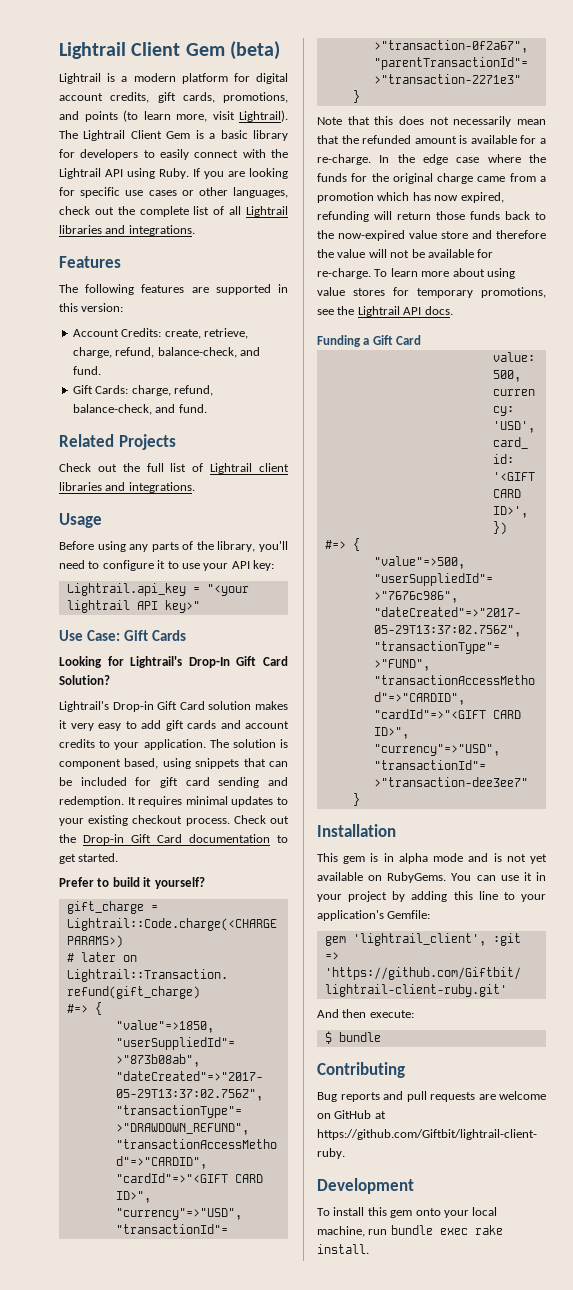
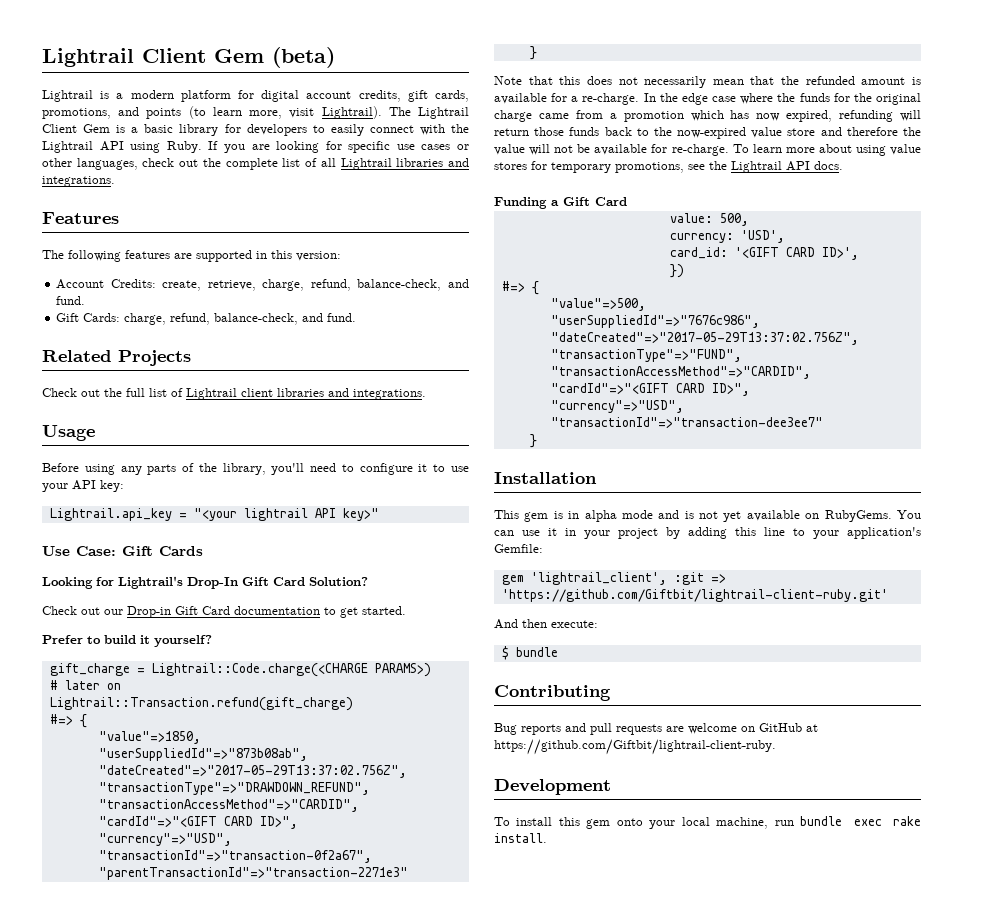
- Lightrail's Drop-in Gift Card solution makes it very easy to add gift cards and account credits to your application. The solution is component based, using snippets that can be included for gift card sending and redemption. It requires minimal updates to your existing checkout process. Check out the Drop-in Gift Card documentation to get started.
+ Check out our Drop-in Gift Card documentation to get started.

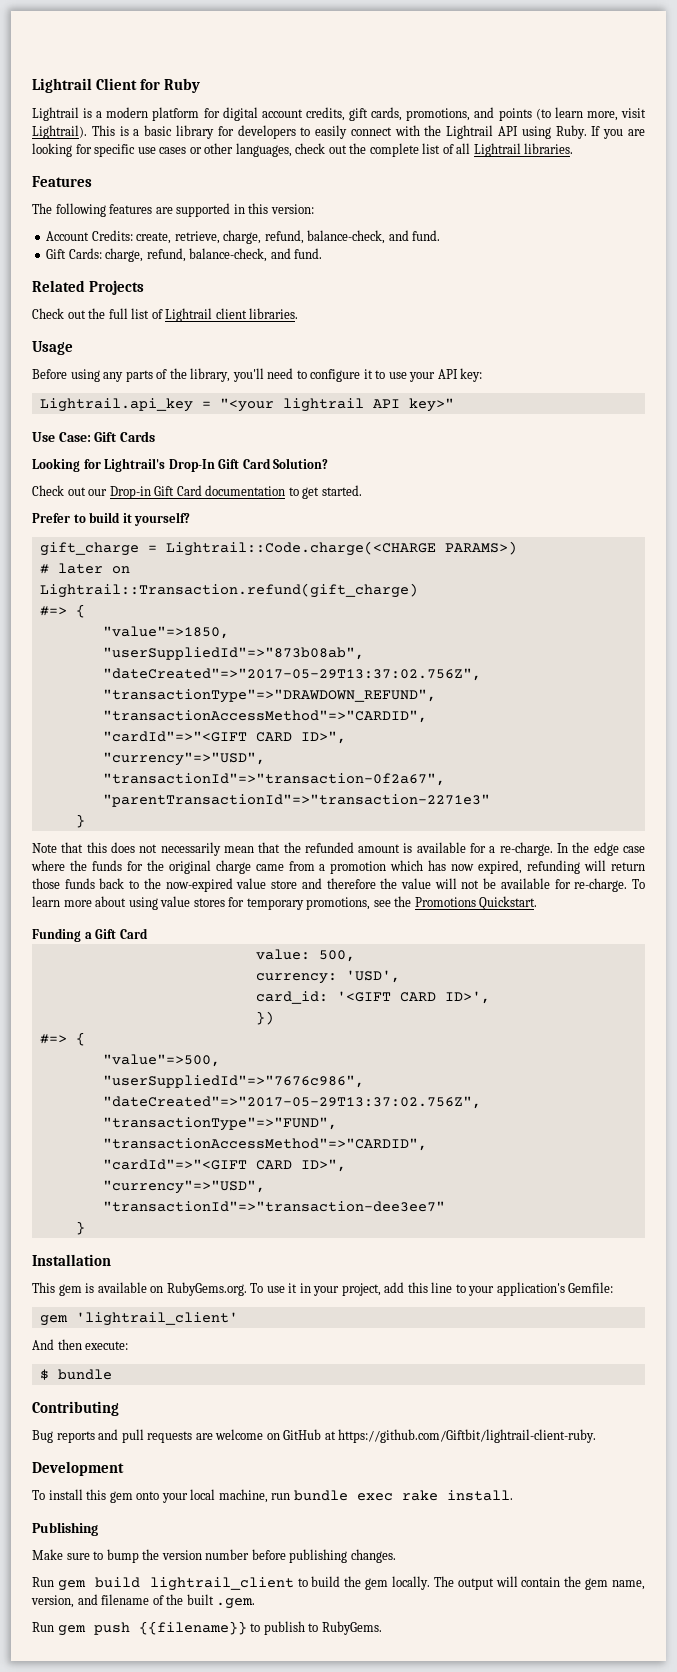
- Lightrail Client Gem (beta)
+ Lightrail Client for Ruby
- The Lightrail Client Gem is a basic library for developers to easily connect with the Lightrail API using Ruby.
+ This is a basic library for developers to easily connect with the Lightrail API using Ruby.
- If you are looking for specific use cases or other languages, check out the complete list of all Lightrail libraries and integrations.
+ If you are looking for specific use cases or other languages, check out the complete list of all Lightrail libraries.
- Check out the full list of Lightrail client libraries and integrations.
+ Check out the full list of Lightrail client libraries.
- To learn more about using value stores for temporary promotions, see the Lightrail API docs.
+ To learn more about using value stores for temporary promotions, see the Promotions Quickstart.
- This gem is in alpha mode and is not yet available on RubyGems. You can use it in your project by adding this line to your application's Gemfile:
+ This gem is available on RubyGems.org. To use it in your project, add this line to your application's Gemfile:
- gem 'lightrail_client', :git => 'https://github.com/Giftbit/lightrail-client-ruby.git'
+ gem 'lightrail_client'
+ Publishing
+ Make sure to bump the version number before publishing changes.
+ Run gem build lightrail_client to build the gem locally. The output will contain the gem name, version, and filename of the built .gem.
+ Run gem push {{filename}} to publish to RubyGems.

